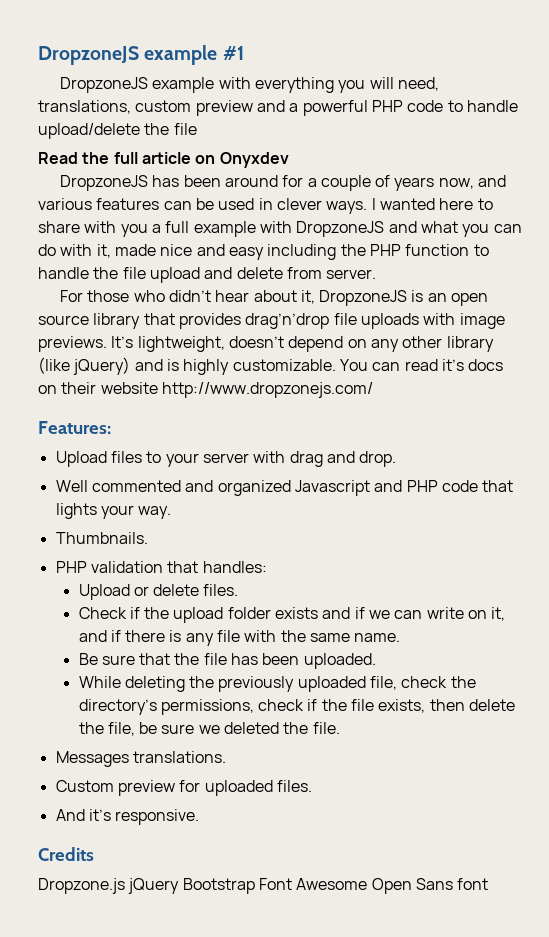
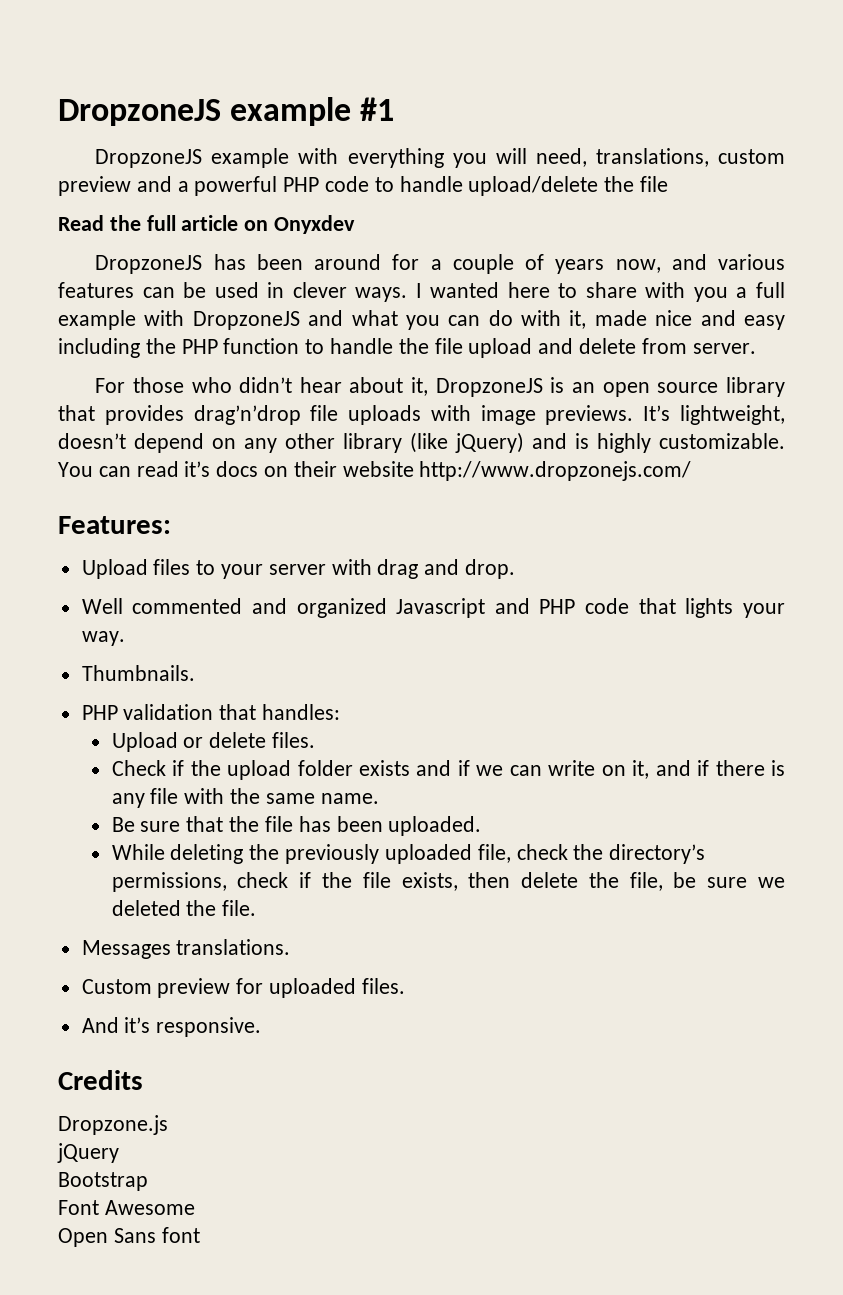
- Dropzone.js jQuery Bootstrap Font Awesome Open Sans font
+ Dropzone.js
+ jQuery
+ Bootstrap
+ Font Awesome
+ Open Sans font

